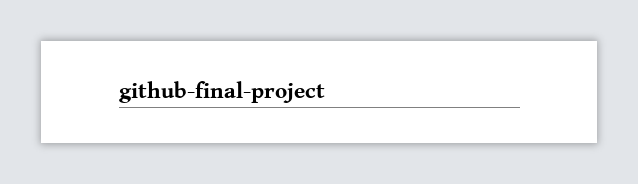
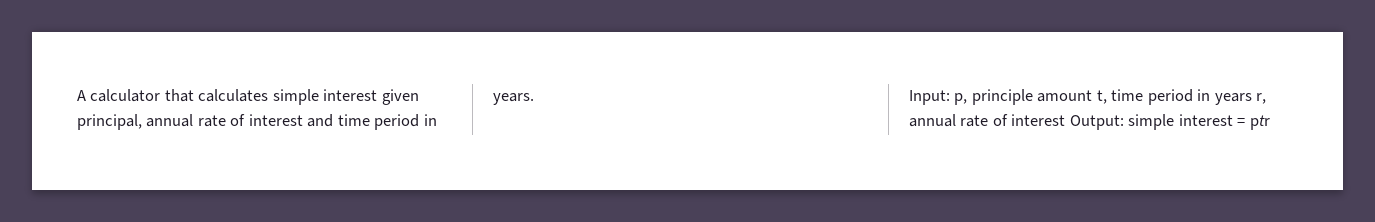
- github-final-project
+ A calculator that calculates simple interest given principal, annual rate of interest and time period in years.
+ Input: p, principle amount t, time period in years r, annual rate of interest Output: simple interest = ptr

